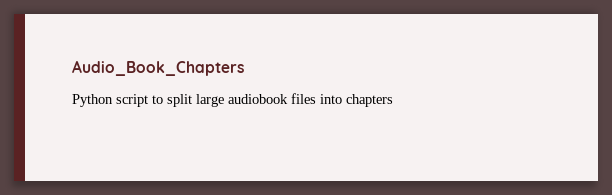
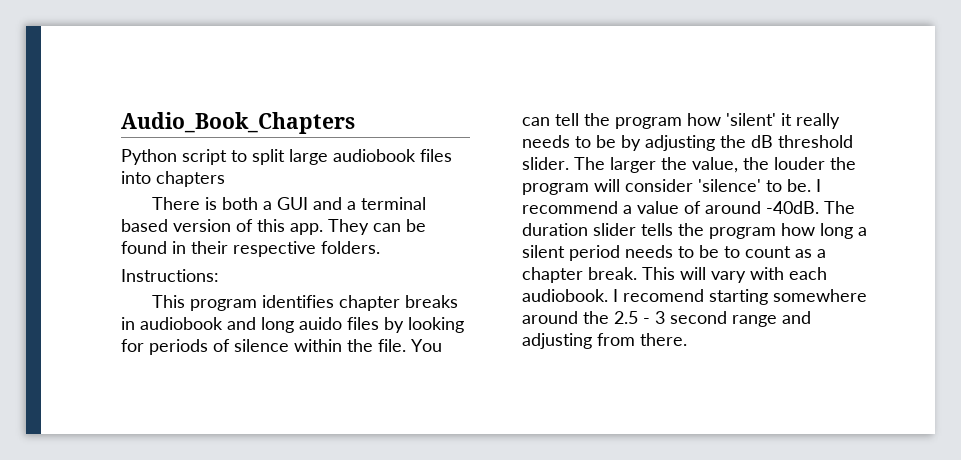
+ There is both a GUI and a terminal based version of this app. They can be found in their respective folders.
+ Instructions:
+ This program identifies chapter breaks in audiobook and long auido files by looking for periods of silence within the file. You can tell the program how 'silent' it really needs to be by adjusting the dB threshold slider. The larger the value, the louder the program will consider 'silence' to be. I recommend a value of around -40dB. The duration slider tells the program how long a silent period needs to be to count as a chapter break. This will vary with each audiobook. I recomend starting somewhere around the 2.5 - 3 second range and adjusting from there.

